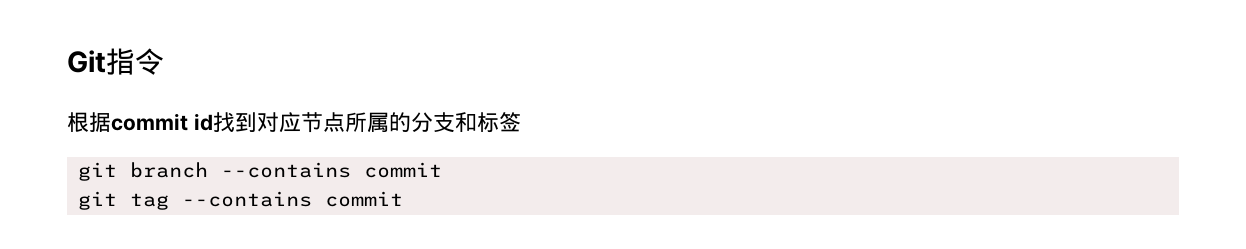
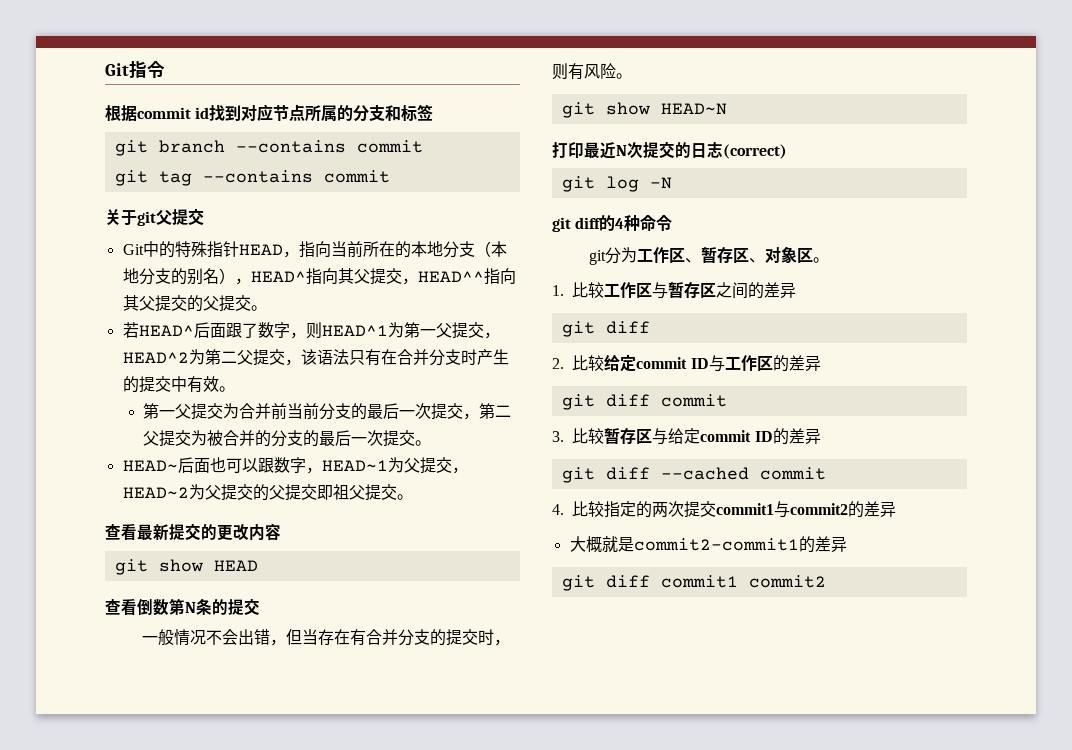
+ 关于git父提交
+ Git中的特殊指针HEAD，指向当前所在的本地分支（本地分支的别名），HEAD^指向其父提交，HEAD^^指向其父提交的父提交。
+ 若HEAD^后面跟了数字，则HEAD^1为第一父提交，HEAD^2为第二父提交，该语法只有在合并分支时产生的提交中有效。
+ 第一父提交为合并前当前分支的最后一次提交，第二父提交为被合并的分支的最后一次提交。
+ HEAD~后面也可以跟数字，HEAD~1为父提交，HEAD~2为父提交的父提交即祖父提交。
+ 查看最新提交的更改内容
+ git show HEAD
+ 查看倒数第N条的提交
+ 一般情况不会出错，但当存在有合并分支的提交时，则有风险。
+ git show HEAD~N
+ 打印最近N次提交的日志(correct)
+ git log -N
+ git diff的4种命令
+ git分为工作区、暂存区、对象区。
+ 1.比较工作区与暂存区之间的差异
+ git diff
+ 2.比较给定commit ID与工作区的差异
+ git diff commit
+ 3.比较暂存区与给定commit ID的差异
+ git diff --cached commit
+ 4.比较指定的两次提交commit1与commit2的差异
+ 大概就是commit2-commit1的差异
+ git diff commit1 commit2

